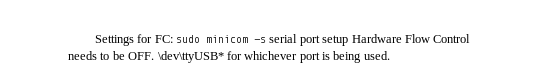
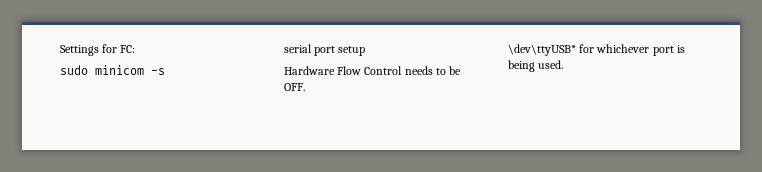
- Settings for FC: sudo minicom -s serial port setup Hardware Flow Control needs to be OFF. \dev\ttyUSB* for whichever port is being used.
+ Settings for FC:
+ sudo minicom -s
+ serial port setup
+ Hardware Flow Control needs to be OFF.
+ \dev\ttyUSB* for whichever port is being used.

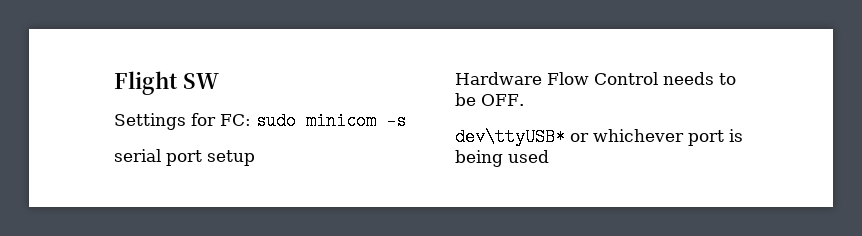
+ Flight SW
- Settings for FC:
- sudo minicom -s
+ Settings for FC: sudo minicom -s
- \dev\ttyUSB* for whichever port is being used.
+ dev\ttyUSB* or whichever port is being used

